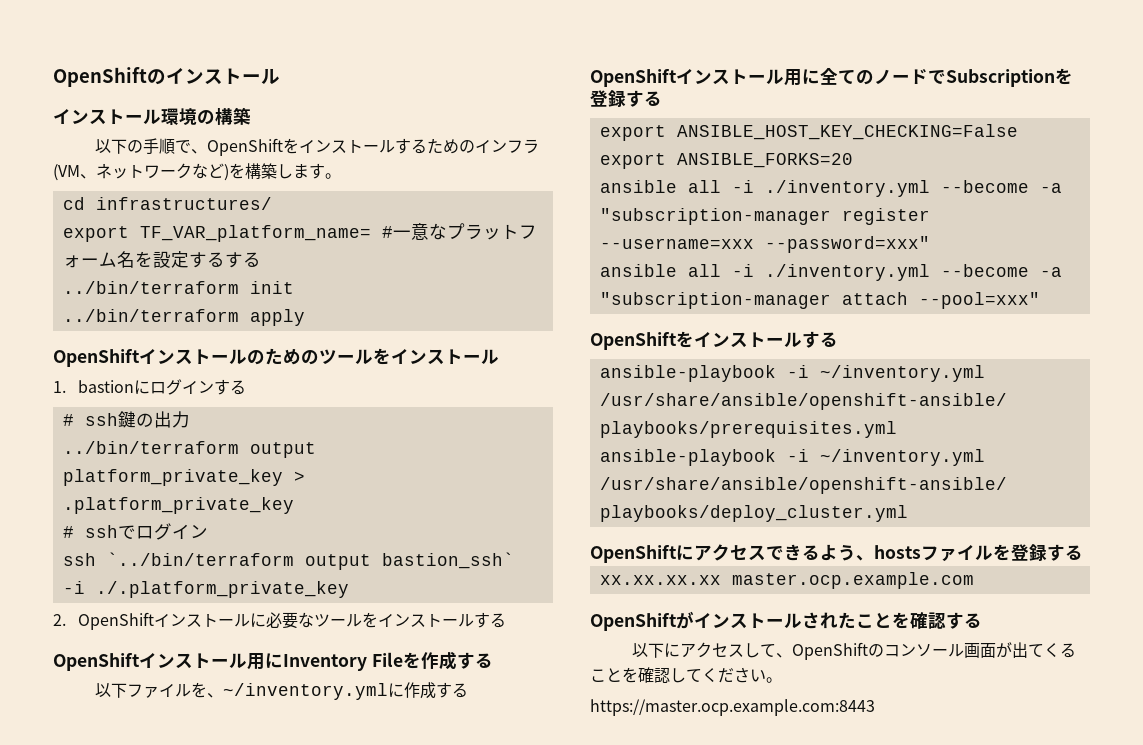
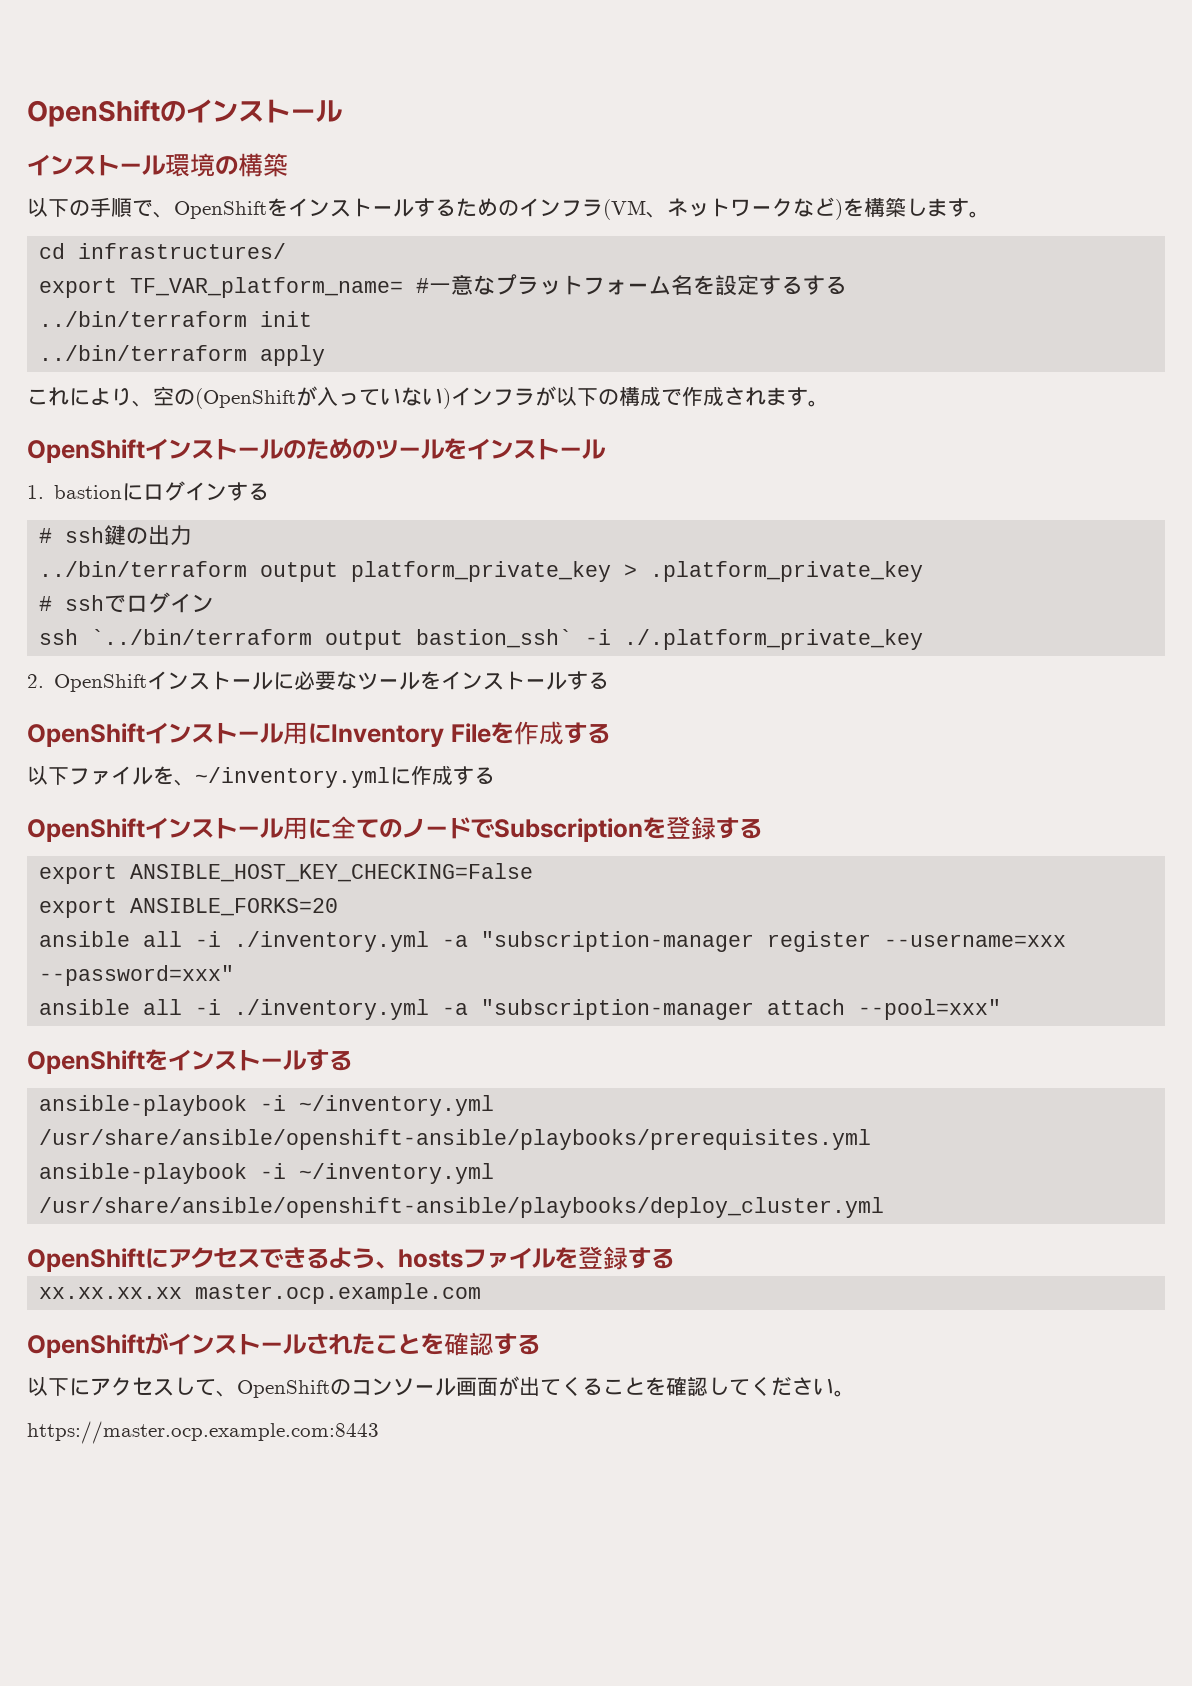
+ これにより、空の(OpenShiftが入っていない)インフラが以下の構成で作成されます。
- ansible all -i ./inventory.yml --become -a "subscription-manager register --username=xxx --password=xxx"
+ ansible all -i ./inventory.yml -a "subscription-manager register --username=xxx --password=xxx"
- ansible all -i ./inventory.yml --become -a "subscription-manager attach --pool=xxx"
+ ansible all -i ./inventory.yml -a "subscription-manager attach --pool=xxx"

